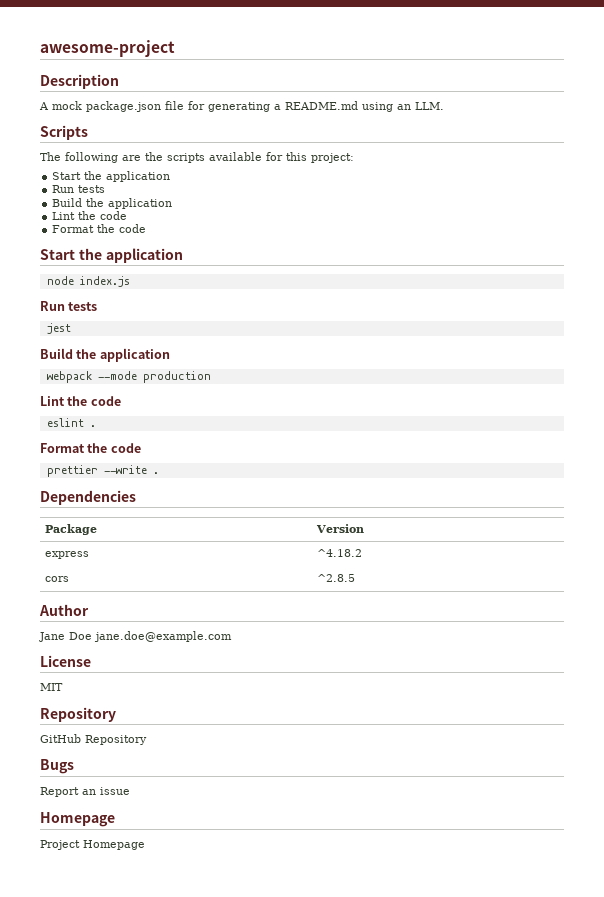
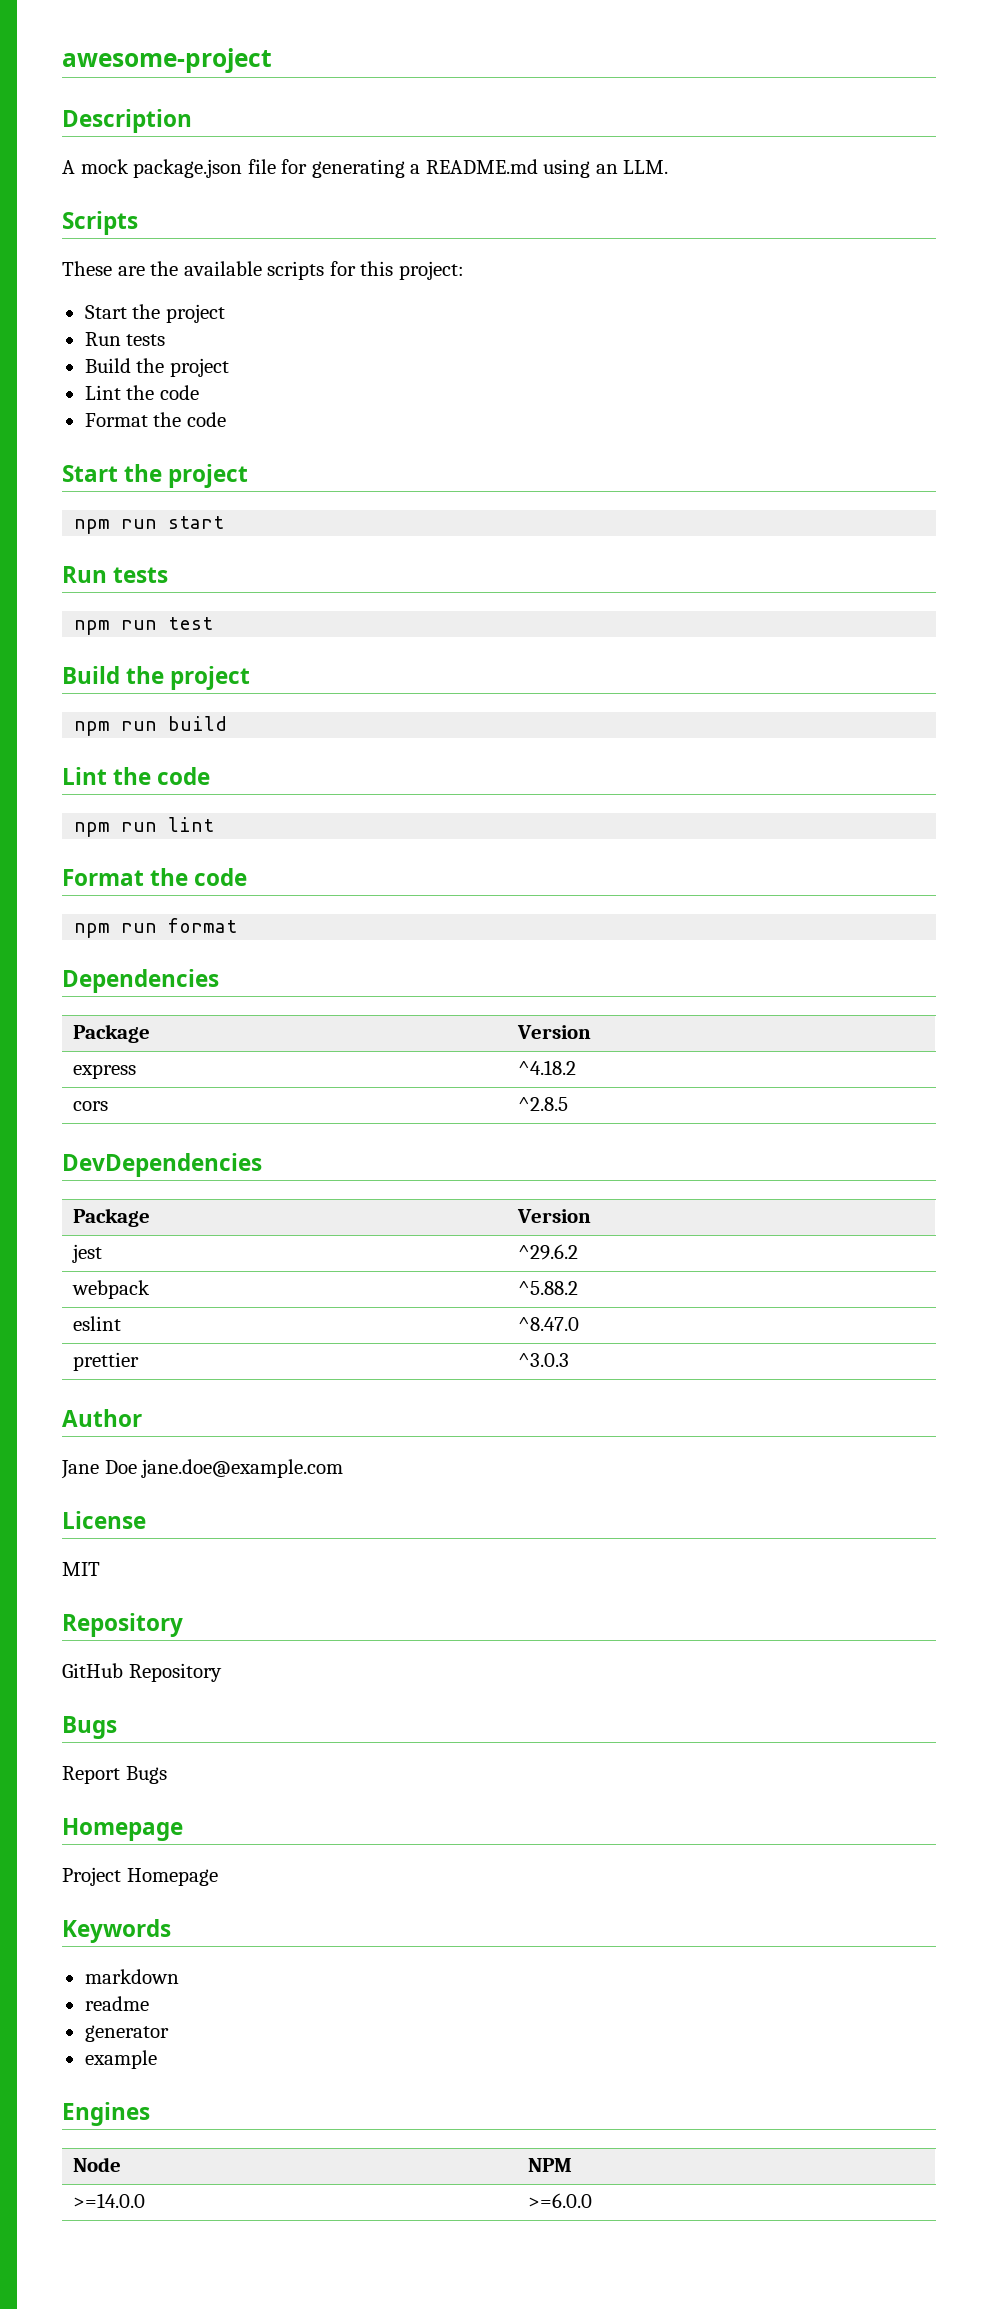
- The following are the scripts available for this project:
- Start the application
+ These are the available scripts for this project:
+ Start the project
  Run tests
- Build the application
+ Build the project
  Lint the code
  Format the code
- Start the application
- node index.js
+ Start the project
+ npm run start
  Run tests
- jest
- Build the application
- webpack --mode production
+ npm run test
+ Build the project
+ npm run build
  Lint the code
- eslint .
+ npm run lint
  Format the code
- prettier --write .
+ npm run format
+ DevDependencies
+ Package | Version
+ jest | ^29.6.2
+ webpack | ^5.88.2
+ eslint | ^8.47.0
+ prettier | ^3.0.3
- Report an issue
+ Report Bugs
+ Keywords
+ markdown
+ readme
+ generator
+ example
+ Engines
+ Node | NPM
+ >=14.0.0 | >=6.0.0

